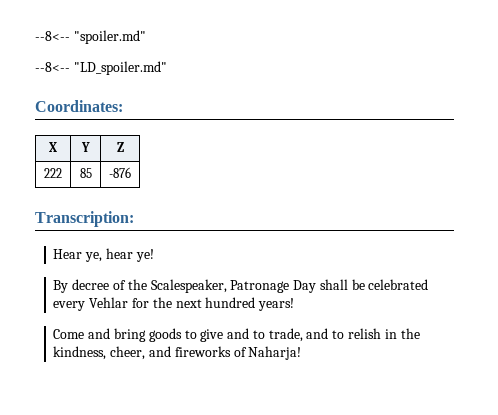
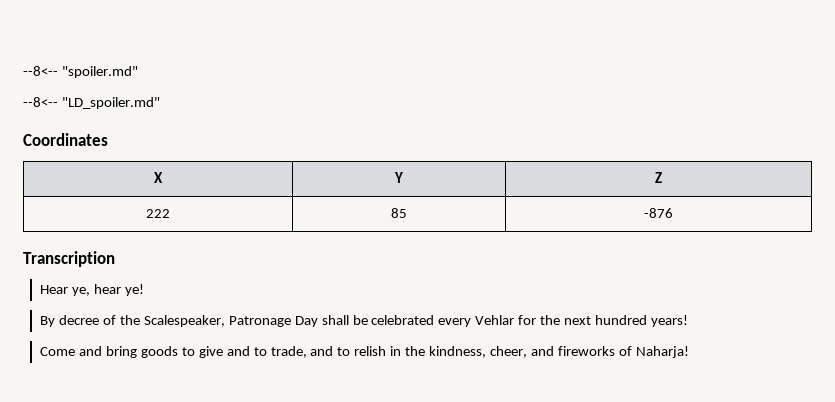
- Coordinates:
+ Coordinates
- Transcription:
+ Transcription

